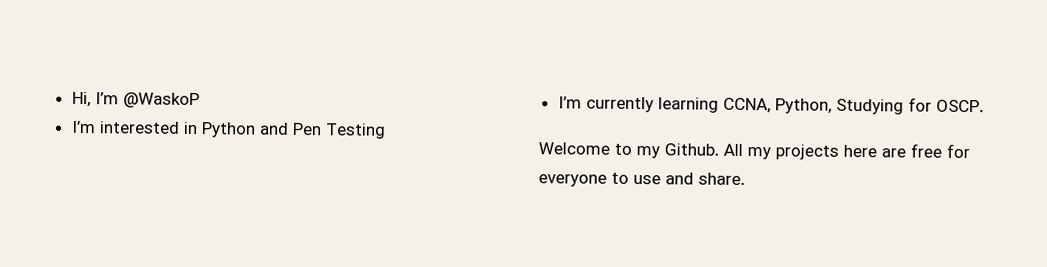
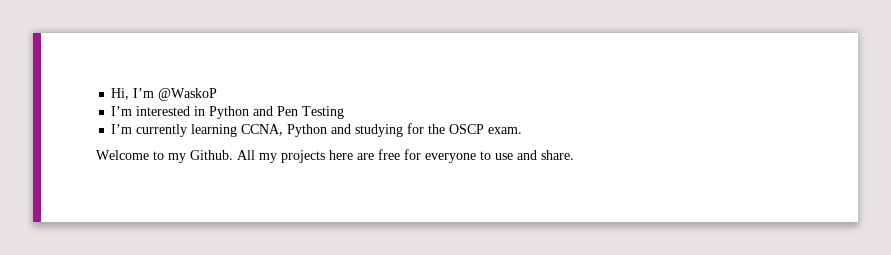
- I’m currently learning CCNA, Python, Studying for OSCP.
+ I’m currently learning CCNA, Python and studying for the OSCP exam.

